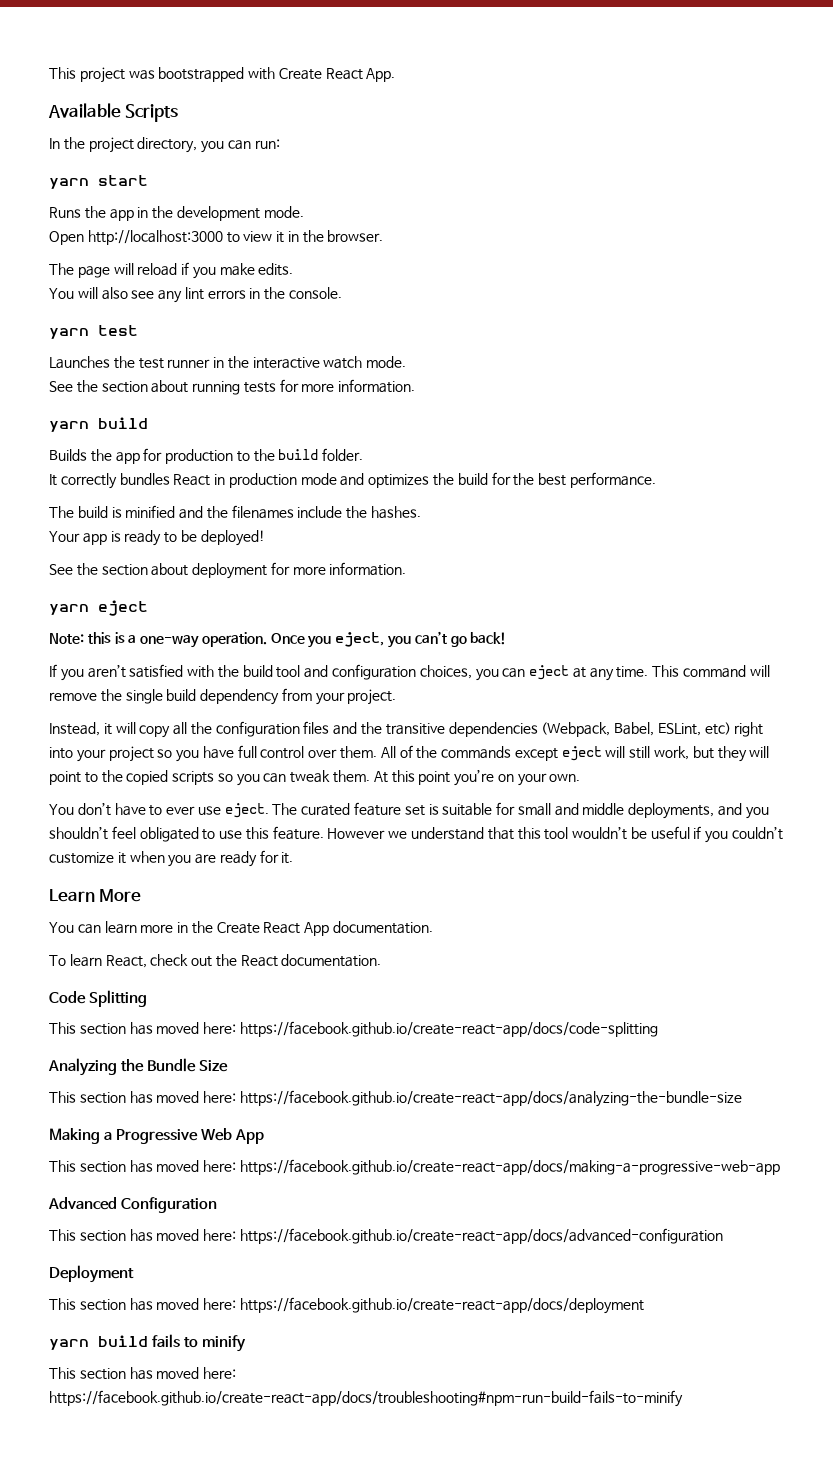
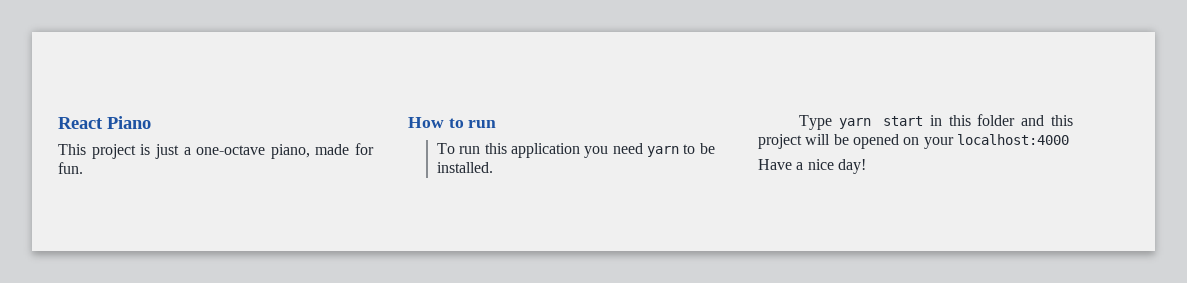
- This project was bootstrapped with Create React App.
- Available Scripts
- In the project directory, you can run:
- yarn start
- Runs the app in the development mode.
- Open http://localhost:3000 to view it in the browser.
- The page will reload if you make edits.
- You will also see any lint errors in the console.
- yarn test
- Launches the test runner in the interactive watch mode.
- See the section about running tests for more information.
- yarn build
- Builds the app for production to the build folder.
- It correctly bundles React in production mode and optimizes the build for the best performance.
- The build is minified and the filenames include the hashes.
- Your app is ready to be deployed!
- See the section about deployment for more information.
- yarn eject
- Note: this is a one-way operation. Once you eject, you can’t go back!
- If you aren’t satisfied with the build tool and configuration choices, you can eject at any time. This command will remove the single build dependency from your project.
- Instead, it will copy all the configuration files and the transitive dependencies (Webpack, Babel, ESLint, etc) right into your project so you have full control over them. All of the commands except eject will still work, but they will point to the copied scripts so you can tweak them. At this point you’re on your own.
- You don’t have to ever use eject. The curated feature set is suitable for small and middle deployments, and you shouldn’t feel obligated to use this feature. However we understand that this tool wouldn’t be useful if you couldn’t customize it when you are ready for it.
- Learn More
- You can learn more in the Create React App documentation.
- To learn React, check out the React documentation.
- Code Splitting
- This section has moved here: https://facebook.github.io/create-react-app/docs/code-splitting
- Analyzing the Bundle Size
- This section has moved here: https://facebook.github.io/create-react-app/docs/analyzing-the-bundle-size
- Making a Progressive Web App
- This section has moved here: https://facebook.github.io/create-react-app/docs/making-a-progressive-web-app
- Advanced Configuration
- This section has moved here: https://facebook.github.io/create-react-app/docs/advanced-configuration
- Deployment
- This section has moved here: https://facebook.github.io/create-react-app/docs/deployment
- yarn build fails to minify
- This section has moved here: https://facebook.github.io/create-react-app/docs/troubleshooting#npm-run-build-fails-to-minify
+ React Piano
+ This project is just a one-octave piano, made for fun.
+ How to run
+ To run this application you need yarn to be installed.
+ Type yarn start in this folder and this project will be opened on your localhost:4000
+ Have a nice day!

